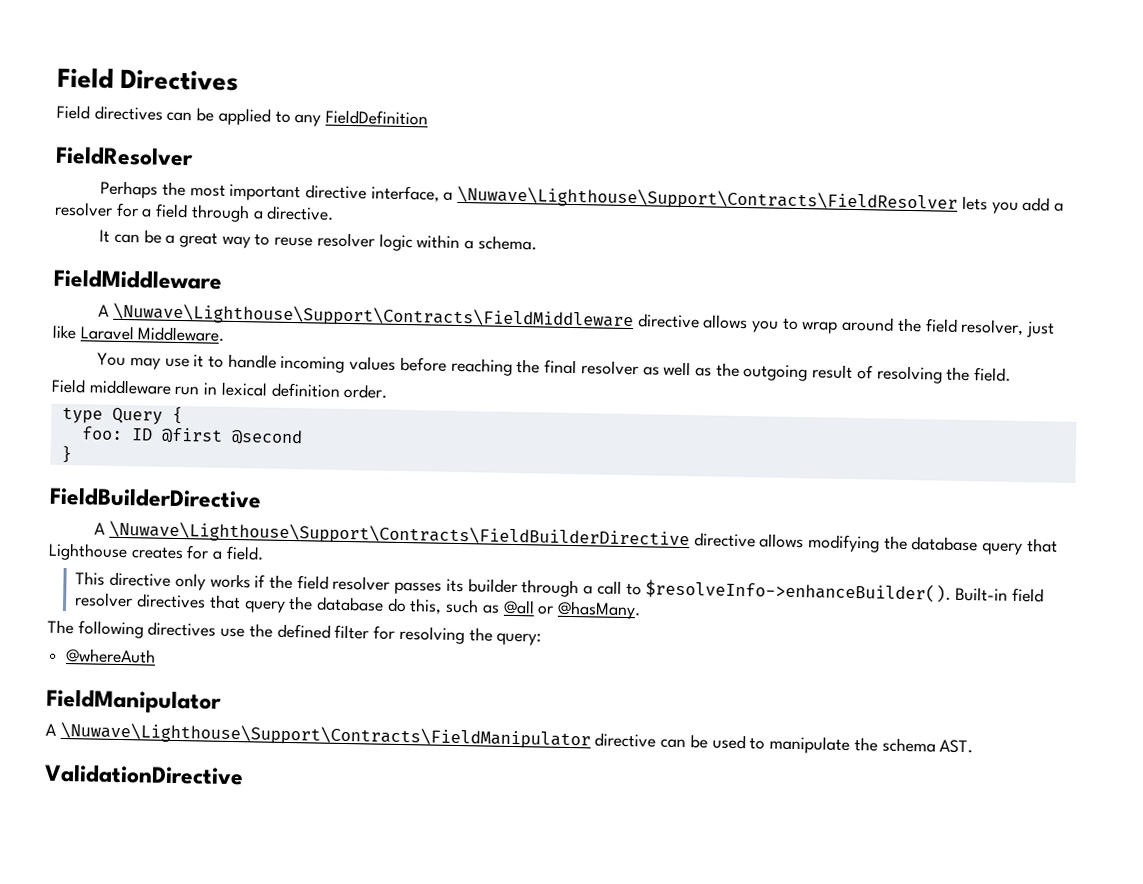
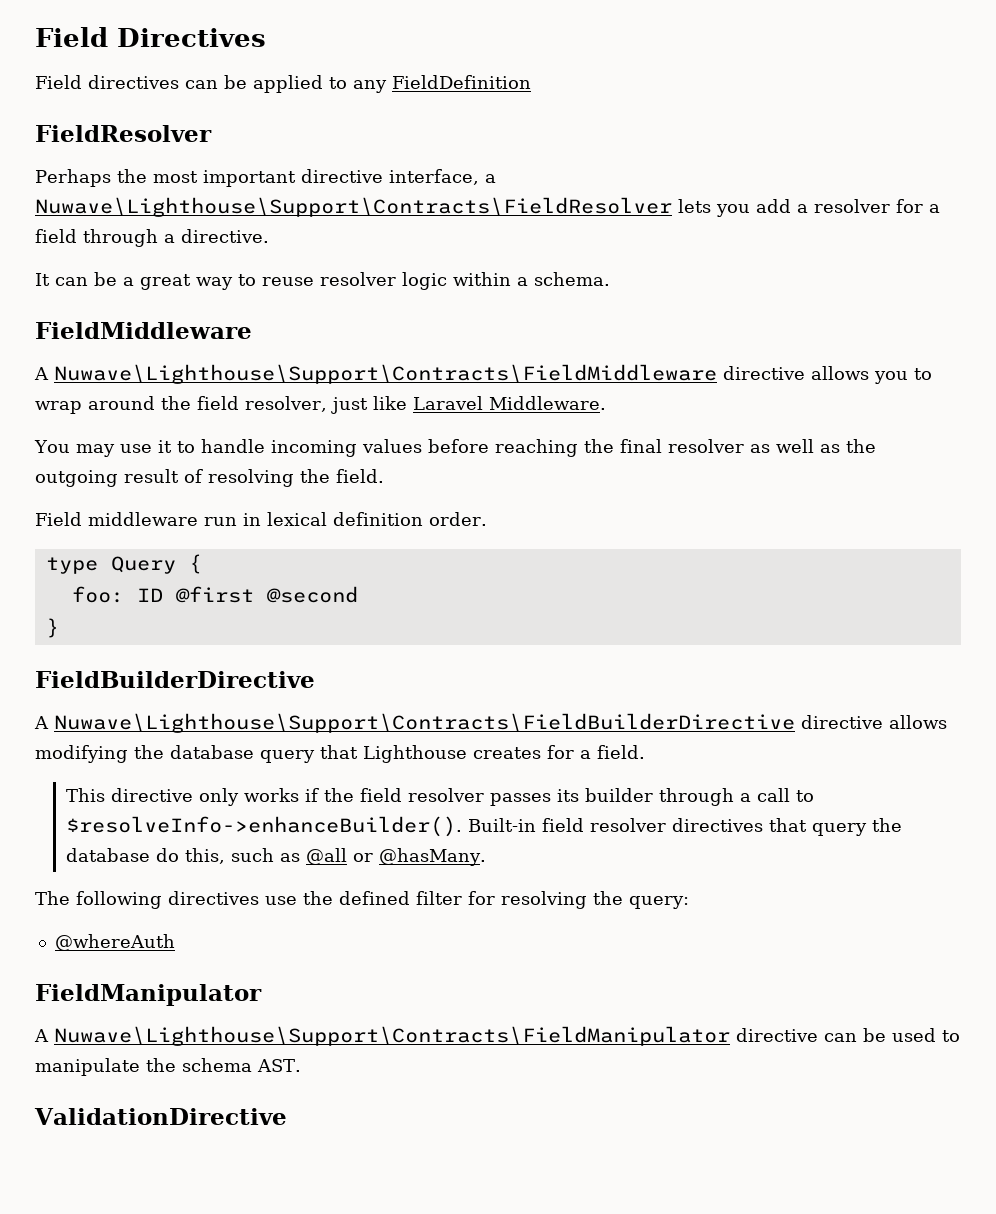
- Perhaps the most important directive interface, a \Nuwave\Lighthouse\Support\Contracts\FieldResolver lets you add a resolver for a field through a directive.
+ Perhaps the most important directive interface, a Nuwave\Lighthouse\Support\Contracts\FieldResolver lets you add a resolver for a field through a directive.
- A \Nuwave\Lighthouse\Support\Contracts\FieldMiddleware directive allows you to wrap around the field resolver, just like Laravel Middleware.
+ A Nuwave\Lighthouse\Support\Contracts\FieldMiddleware directive allows you to wrap around the field resolver, just like Laravel Middleware.
- A \Nuwave\Lighthouse\Support\Contracts\FieldBuilderDirective directive allows modifying the database query that Lighthouse creates for a field.
+ A Nuwave\Lighthouse\Support\Contracts\FieldBuilderDirective directive allows modifying the database query that Lighthouse creates for a field.
- A \Nuwave\Lighthouse\Support\Contracts\FieldManipulator directive can be used to manipulate the schema AST.
+ A Nuwave\Lighthouse\Support\Contracts\FieldManipulator directive can be used to manipulate the schema AST.

